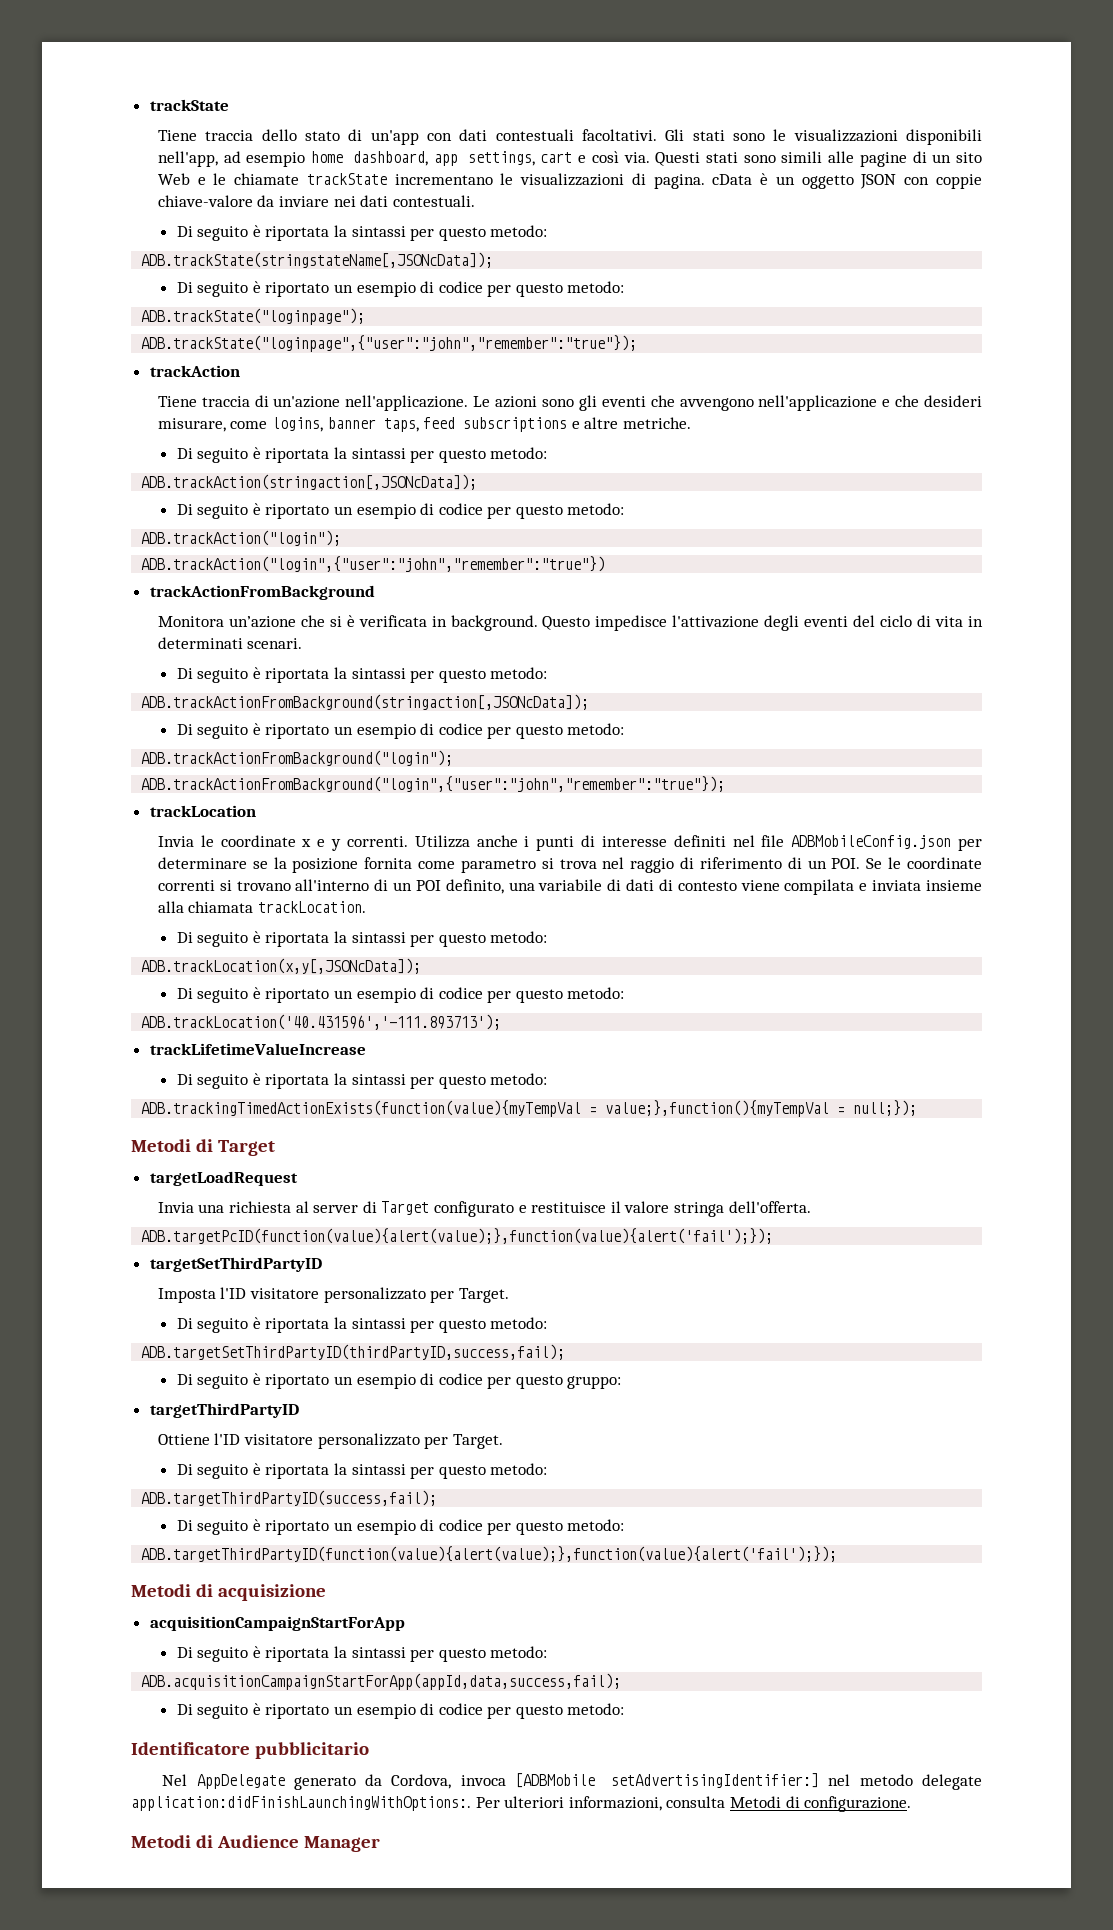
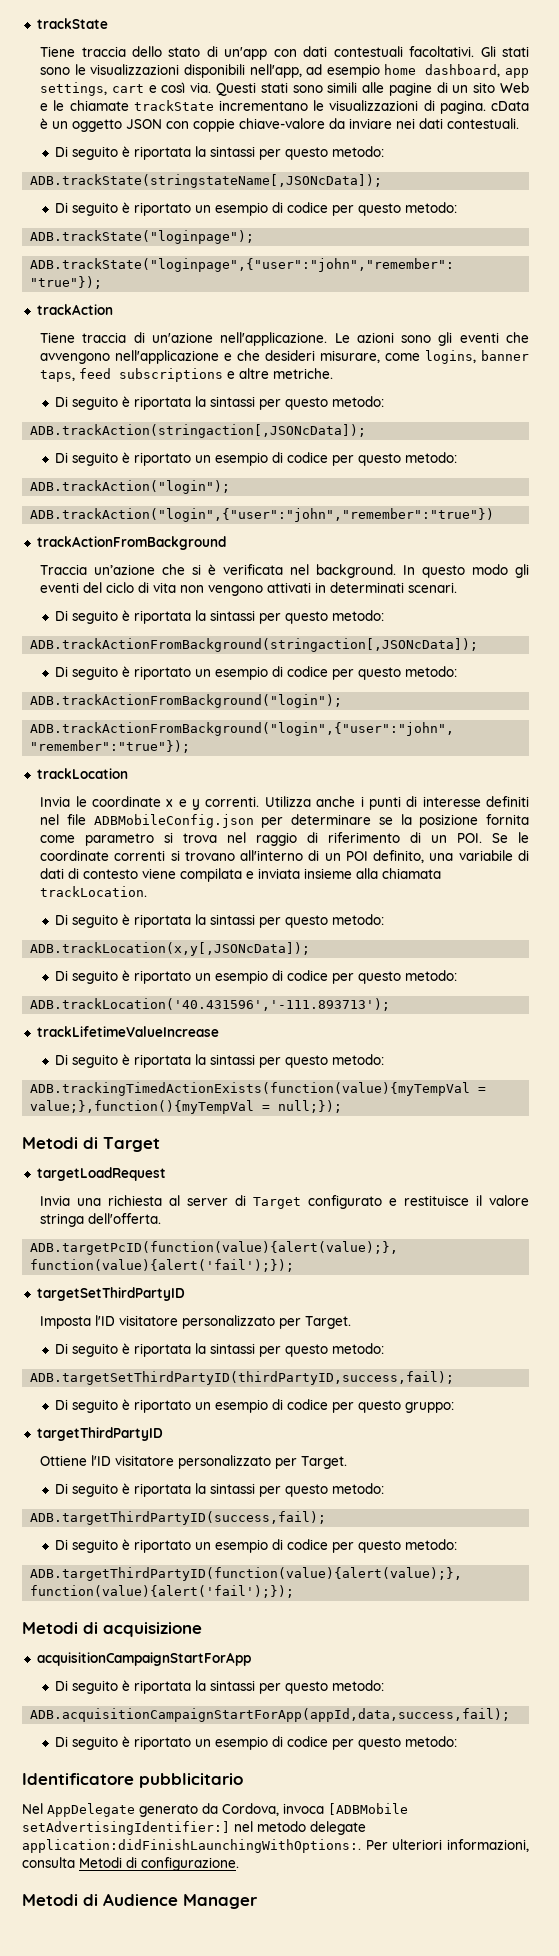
- Monitora un’azione che si è verificata in background. Questo impedisce l'attivazione degli eventi del ciclo di vita in determinati scenari.
+ Traccia un’azione che si è verificata nel background. In questo modo gli eventi del ciclo di vita non vengono attivati in determinati scenari.

